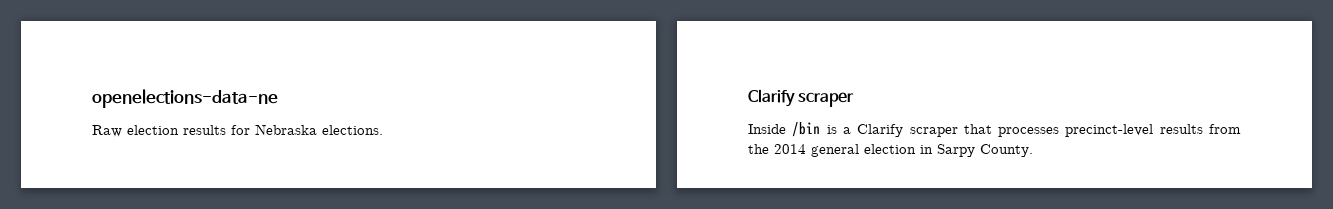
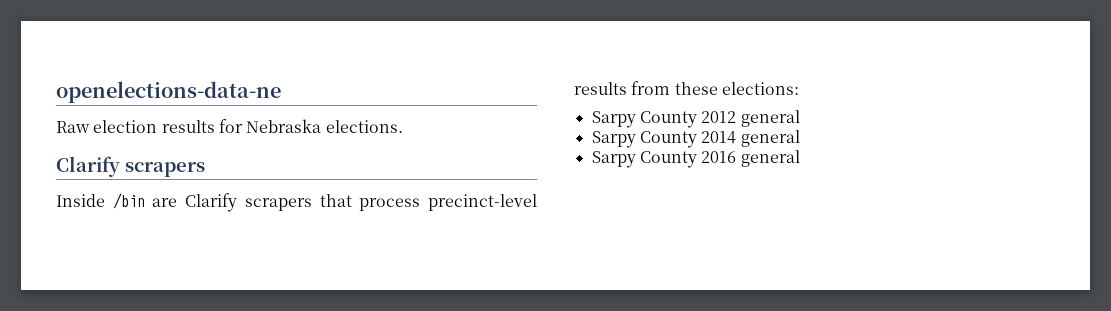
  Raw election results for Nebraska elections.
- Clarify scraper
+ Clarify scrapers
- Inside /bin is a Clarify scraper that processes precinct-level results from the 2014 general election in Sarpy County.
+ Inside /bin are Clarify scrapers that process precinct-level results from these elections:
+ Sarpy County 2012 general
+ Sarpy County 2014 general
+ Sarpy County 2016 general

